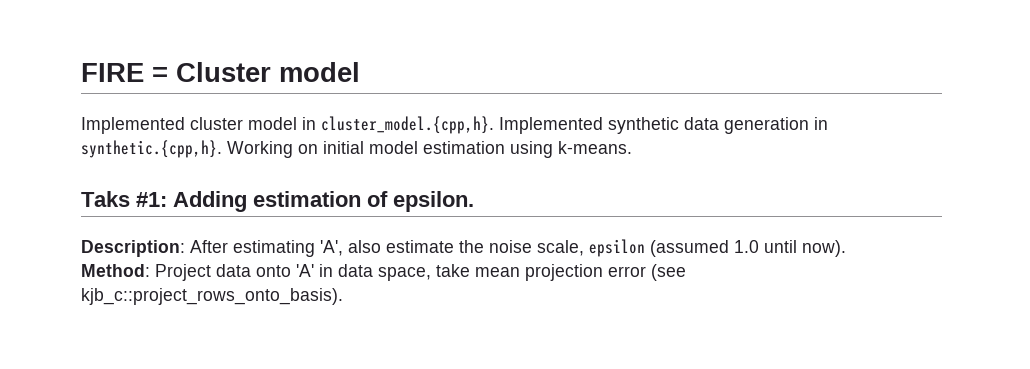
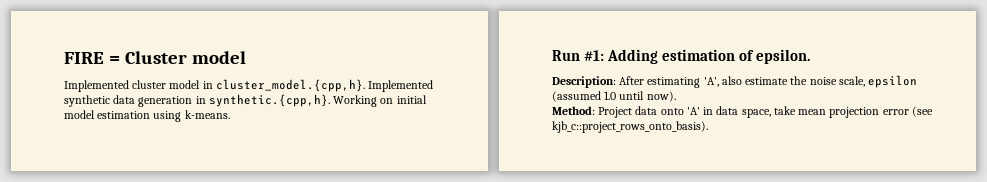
- Taks #1: Adding estimation of epsilon.
+ Run #1: Adding estimation of epsilon.

